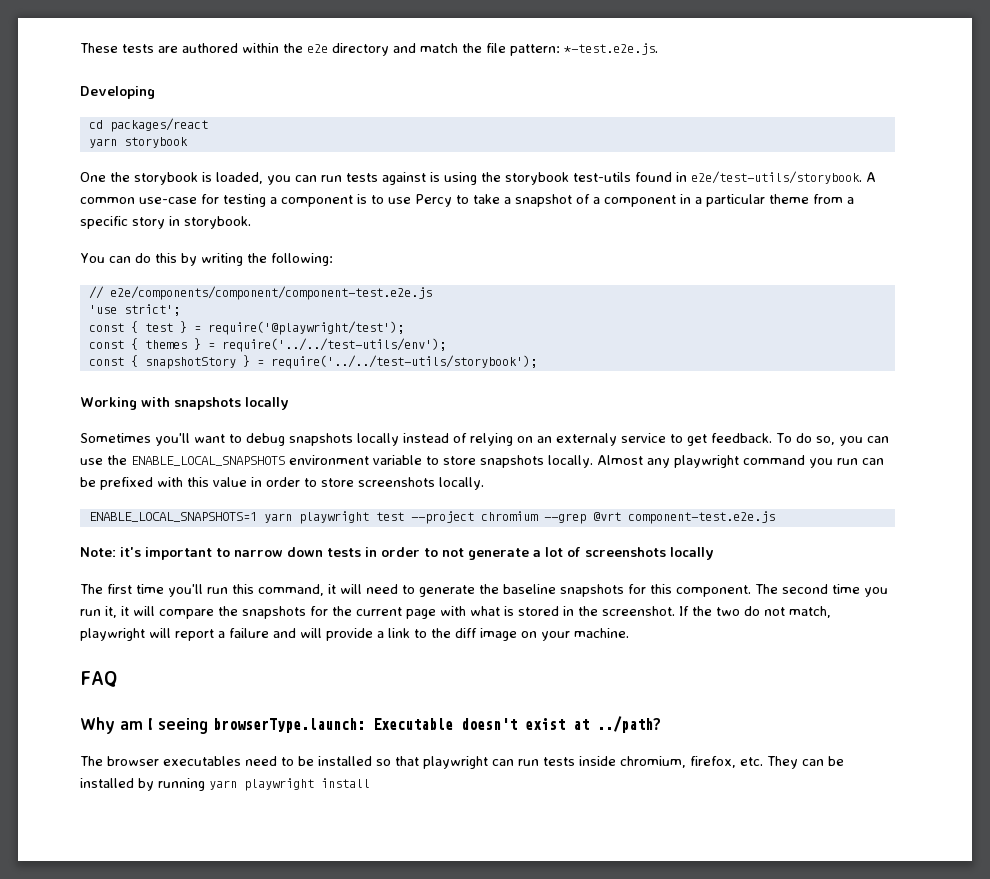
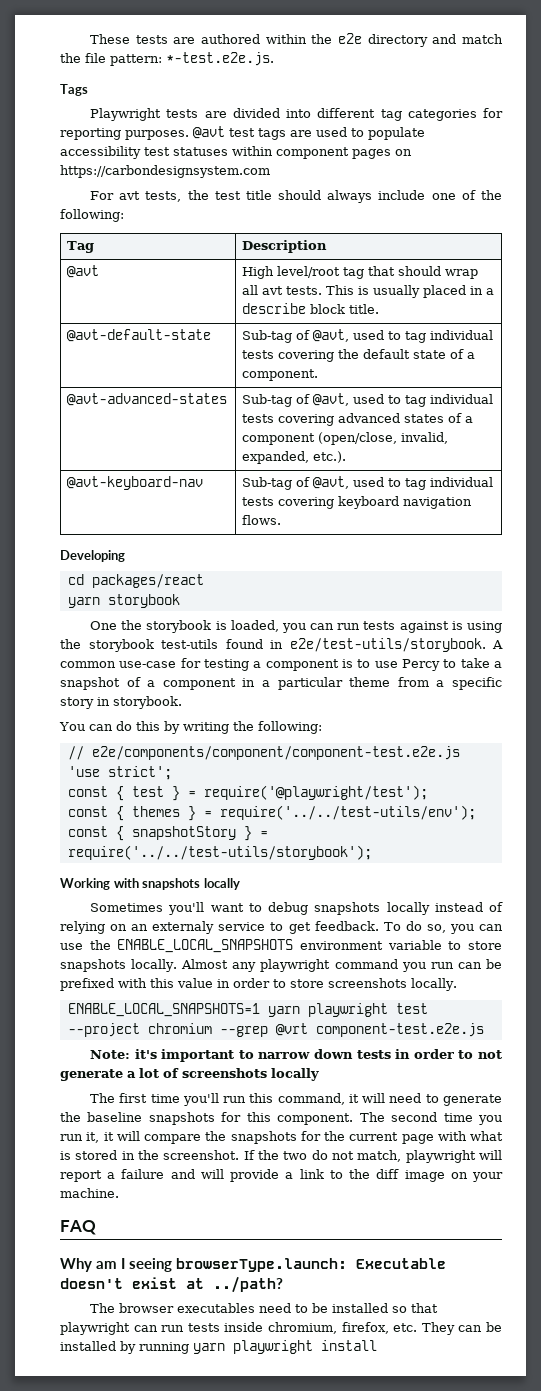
+ Tags
+ Playwright tests are divided into different tag categories for reporting purposes. @avt test tags are used to populate accessibility test statuses within component pages on https://carbondesignsystem.com
+ For avt tests, the test title should always include one of the following:
+ Tag | Description
+ @avt | High level/root tag that should wrap all avt tests. This is usually placed in a describe block title.
+ @avt-default-state | Sub-tag of @avt, used to tag individual tests covering the default state of a component.
+ @avt-advanced-states | Sub-tag of @avt, used to tag individual tests covering advanced states of a component (open/close, invalid, expanded, etc.).
+ @avt-keyboard-nav | Sub-tag of @avt, used to tag individual tests covering keyboard navigation flows.

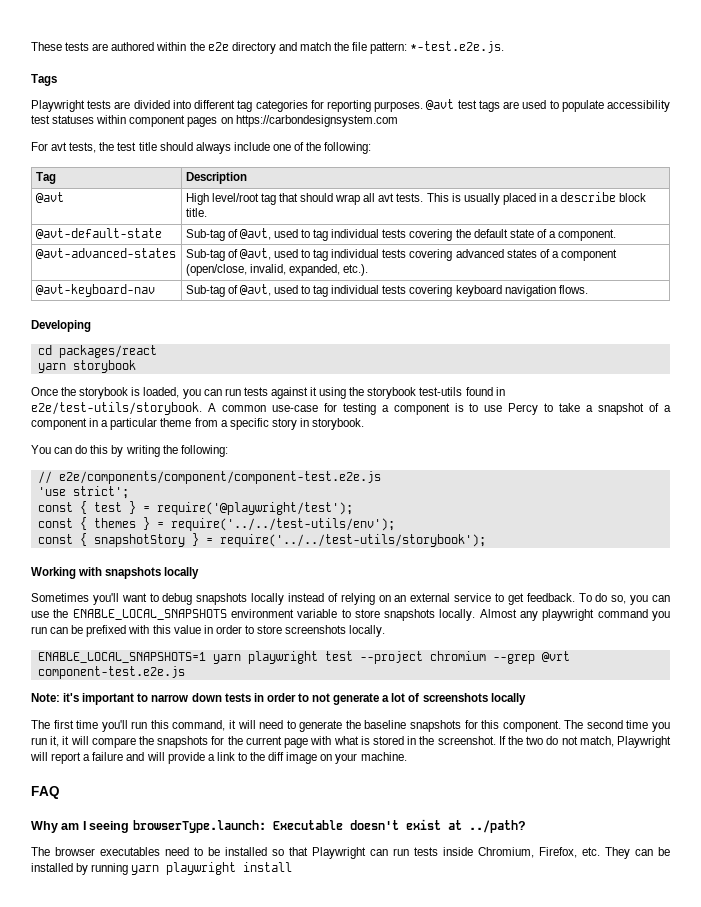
- One the storybook is loaded, you can run tests against is using the storybook test-utils found in e2e/test-utils/storybook.
+ Once the storybook is loaded, you can run tests against it using the storybook test-utils found in e2e/test-utils/storybook.
- Sometimes you'll want to debug snapshots locally instead of relying on an externaly service to get feedback.
+ Sometimes you'll want to debug snapshots locally instead of relying on an external service to get feedback.
- If the two do not match, playwright will report a failure and will provide a link to the diff image on your machine.
+ If the two do not match, Playwright will report a failure and will provide a link to the diff image on your machine.
- The browser executables need to be installed so that playwright can run tests inside chromium, firefox, etc. They can be installed by running yarn playwright install
+ The browser executables need to be installed so that Playwright can run tests inside Chromium, Firefox, etc. They can be installed by running yarn playwright install

